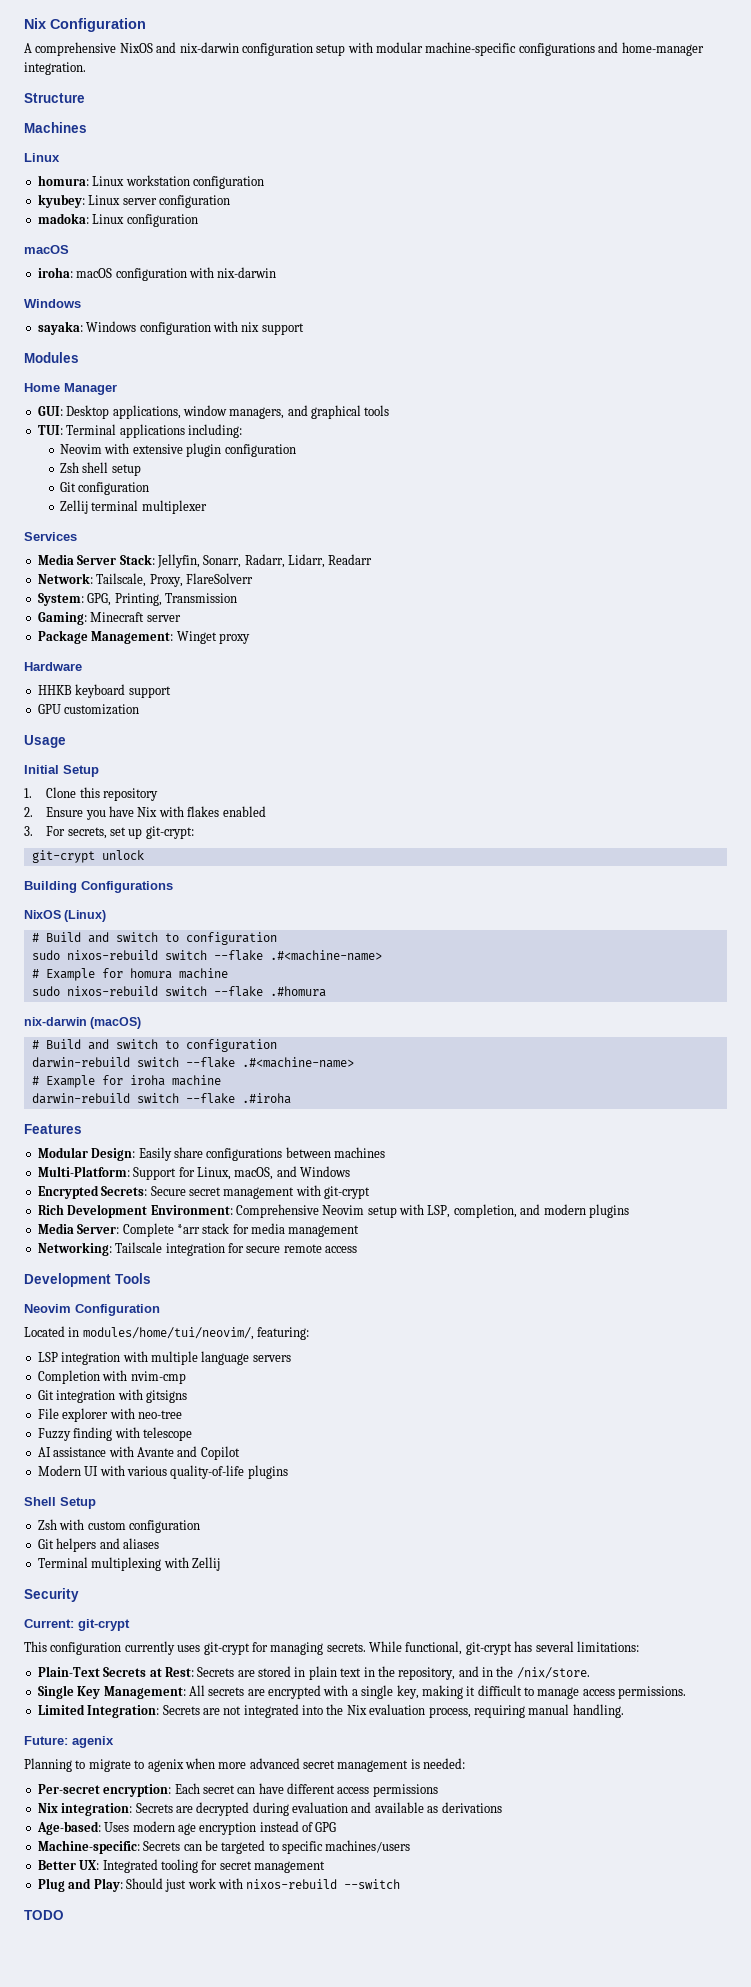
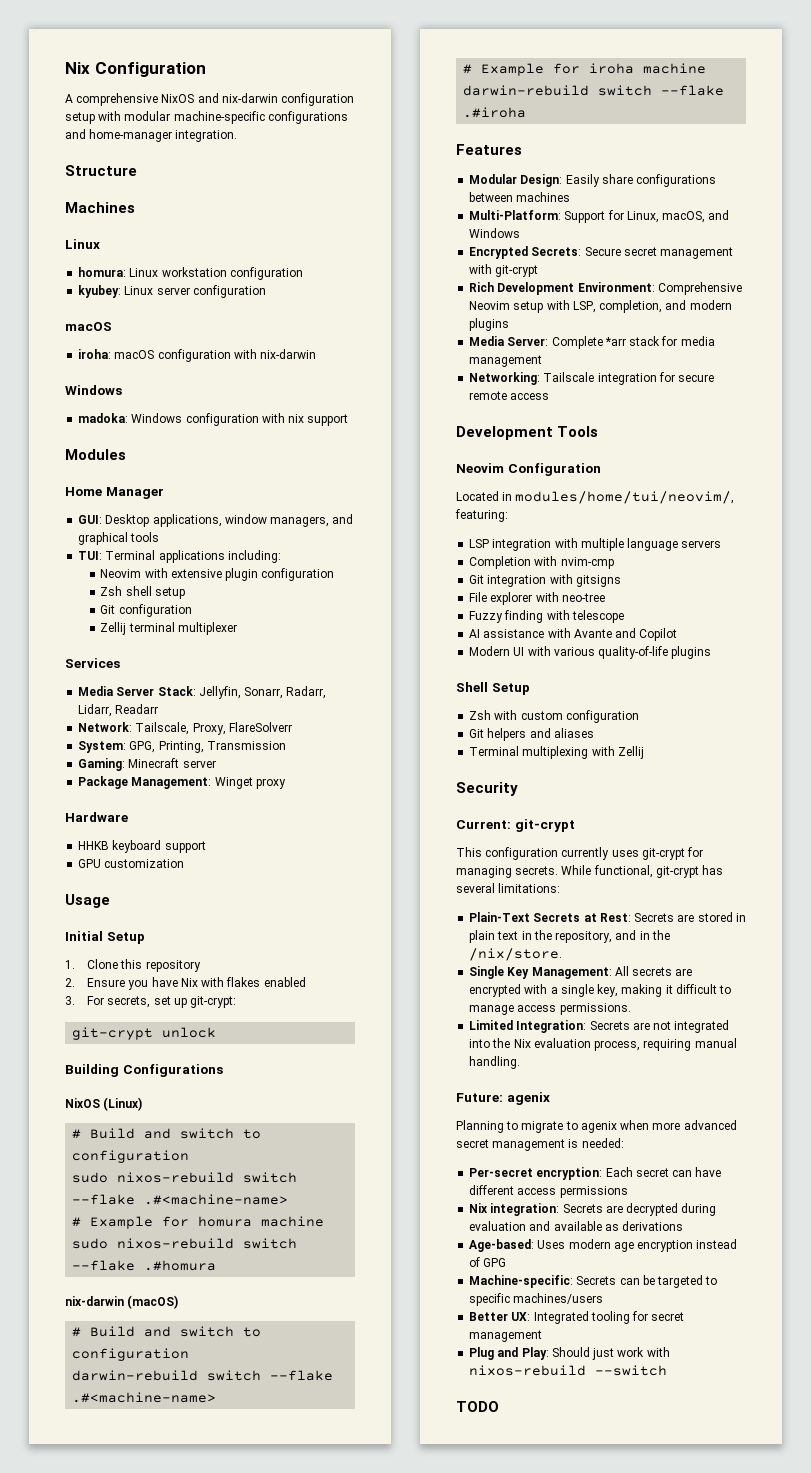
- madoka: Linux configuration
- sayaka: Windows configuration with nix support
+ madoka: Windows configuration with nix support

